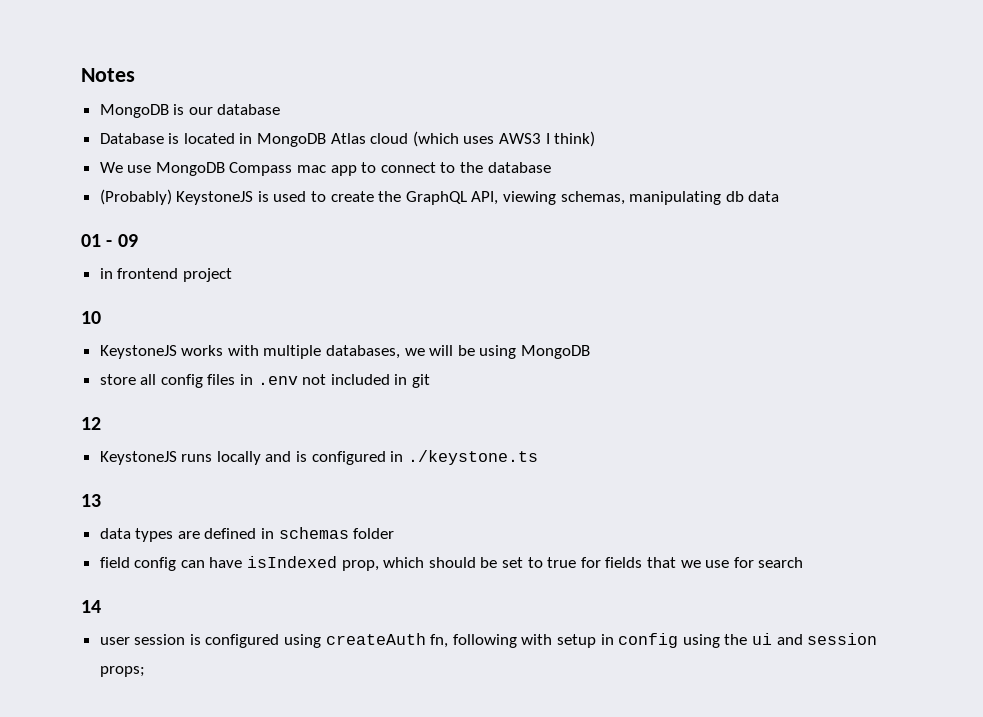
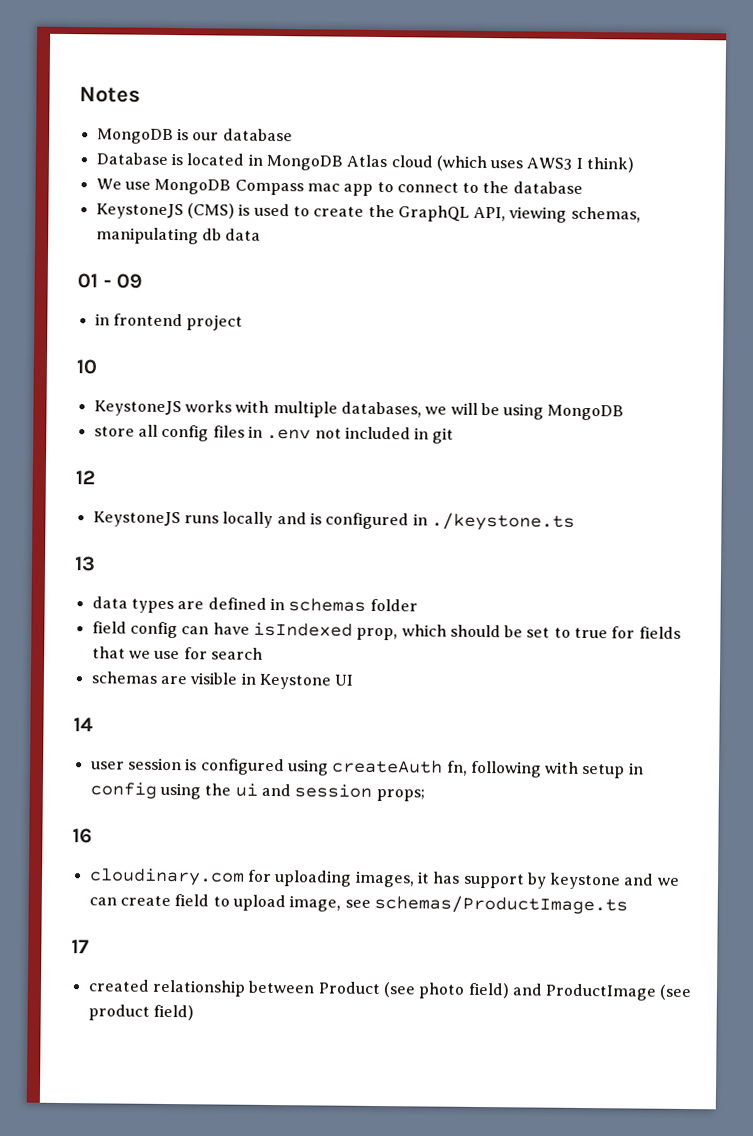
- (Probably) KeystoneJS is used to create the GraphQL API, viewing schemas, manipulating db data
+ KeystoneJS (CMS) is used to create the GraphQL API, viewing schemas, manipulating db data
+ schemas are visible in Keystone UI
+ 16
+ cloudinary.com for uploading images, it has support by keystone and we can create field to upload image, see schemas/ProductImage.ts
+ 17
+ created relationship between Product (see photo field) and ProductImage (see product field)

